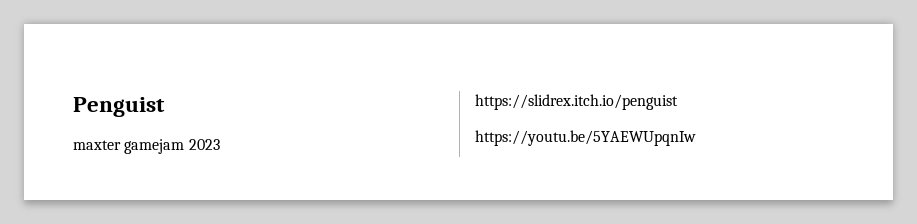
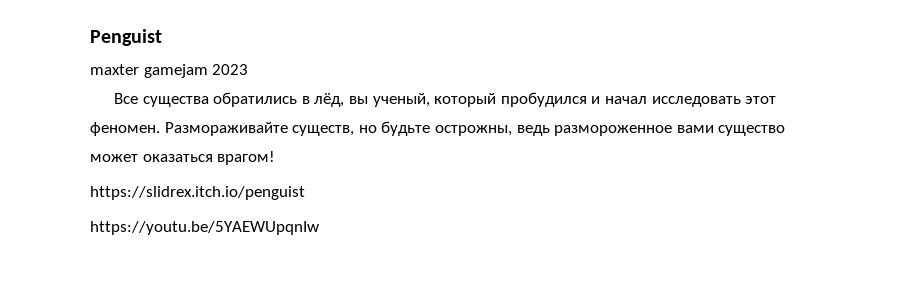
+ Все существа обратились в лёд, вы ученый, который пробудился и начал исследовать этот феномен. Размораживайте существ, но будьте острожны, ведь размороженное вами существо может оказаться врагом!

